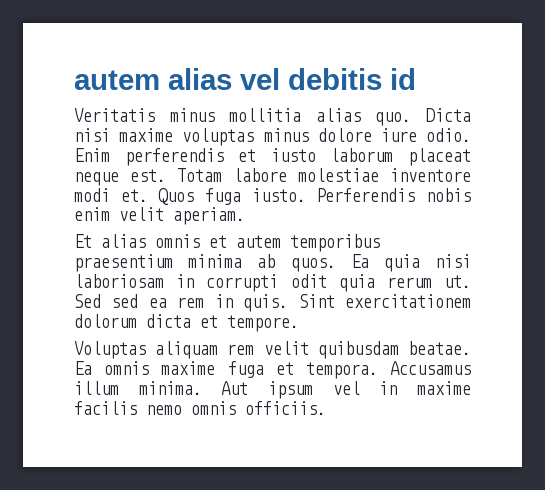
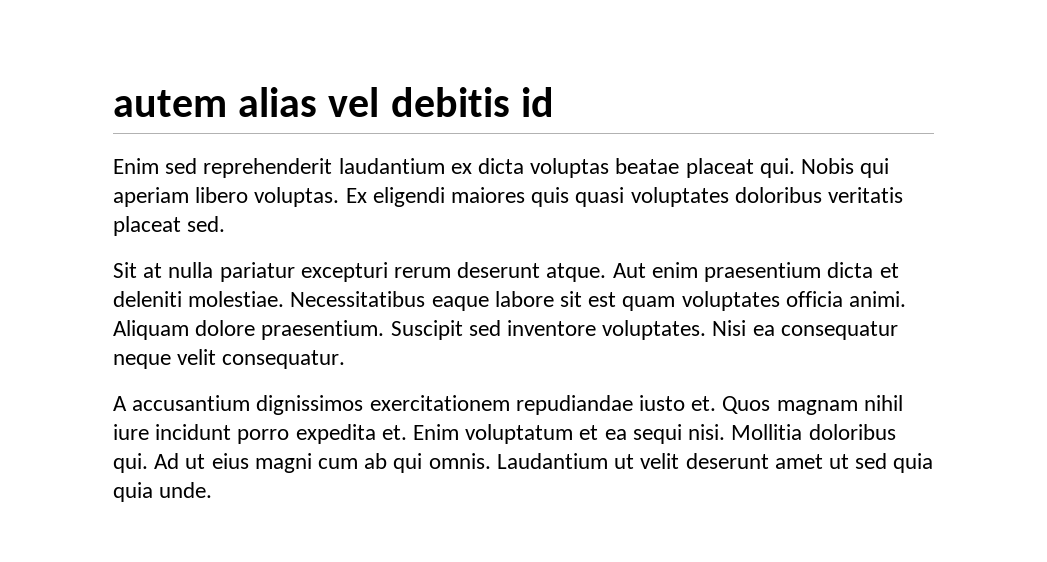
- Veritatis minus mollitia alias quo. Dicta nisi maxime voluptas minus dolore iure odio. Enim perferendis et iusto laborum placeat neque est. Totam labore molestiae inventore modi et. Quos fuga iusto. Perferendis nobis enim velit aperiam.
- Et alias omnis et autem temporibus praesentium minima ab quos. Ea quia nisi laboriosam in corrupti odit quia rerum ut. Sed sed ea rem in quis. Sint exercitationem dolorum dicta et tempore.
- Voluptas aliquam rem velit quibusdam beatae. Ea omnis maxime fuga et tempora. Accusamus illum minima. Aut ipsum vel in maxime facilis nemo omnis officiis.
+ Enim sed reprehenderit laudantium ex dicta voluptas beatae placeat qui. Nobis qui aperiam libero voluptas. Ex eligendi maiores quis quasi voluptates doloribus veritatis placeat sed.
+ Sit at nulla pariatur excepturi rerum deserunt atque. Aut enim praesentium dicta et deleniti molestiae. Necessitatibus eaque labore sit est quam voluptates officia animi. Aliquam dolore praesentium. Suscipit sed inventore voluptates. Nisi ea consequatur neque velit consequatur.
+ A accusantium dignissimos exercitationem repudiandae iusto et. Quos magnam nihil iure incidunt porro expedita et. Enim voluptatum et ea sequi nisi. Mollitia doloribus qui. Ad ut eius magni cum ab qui omnis. Laudantium ut velit deserunt amet ut sed quia quia unde.

